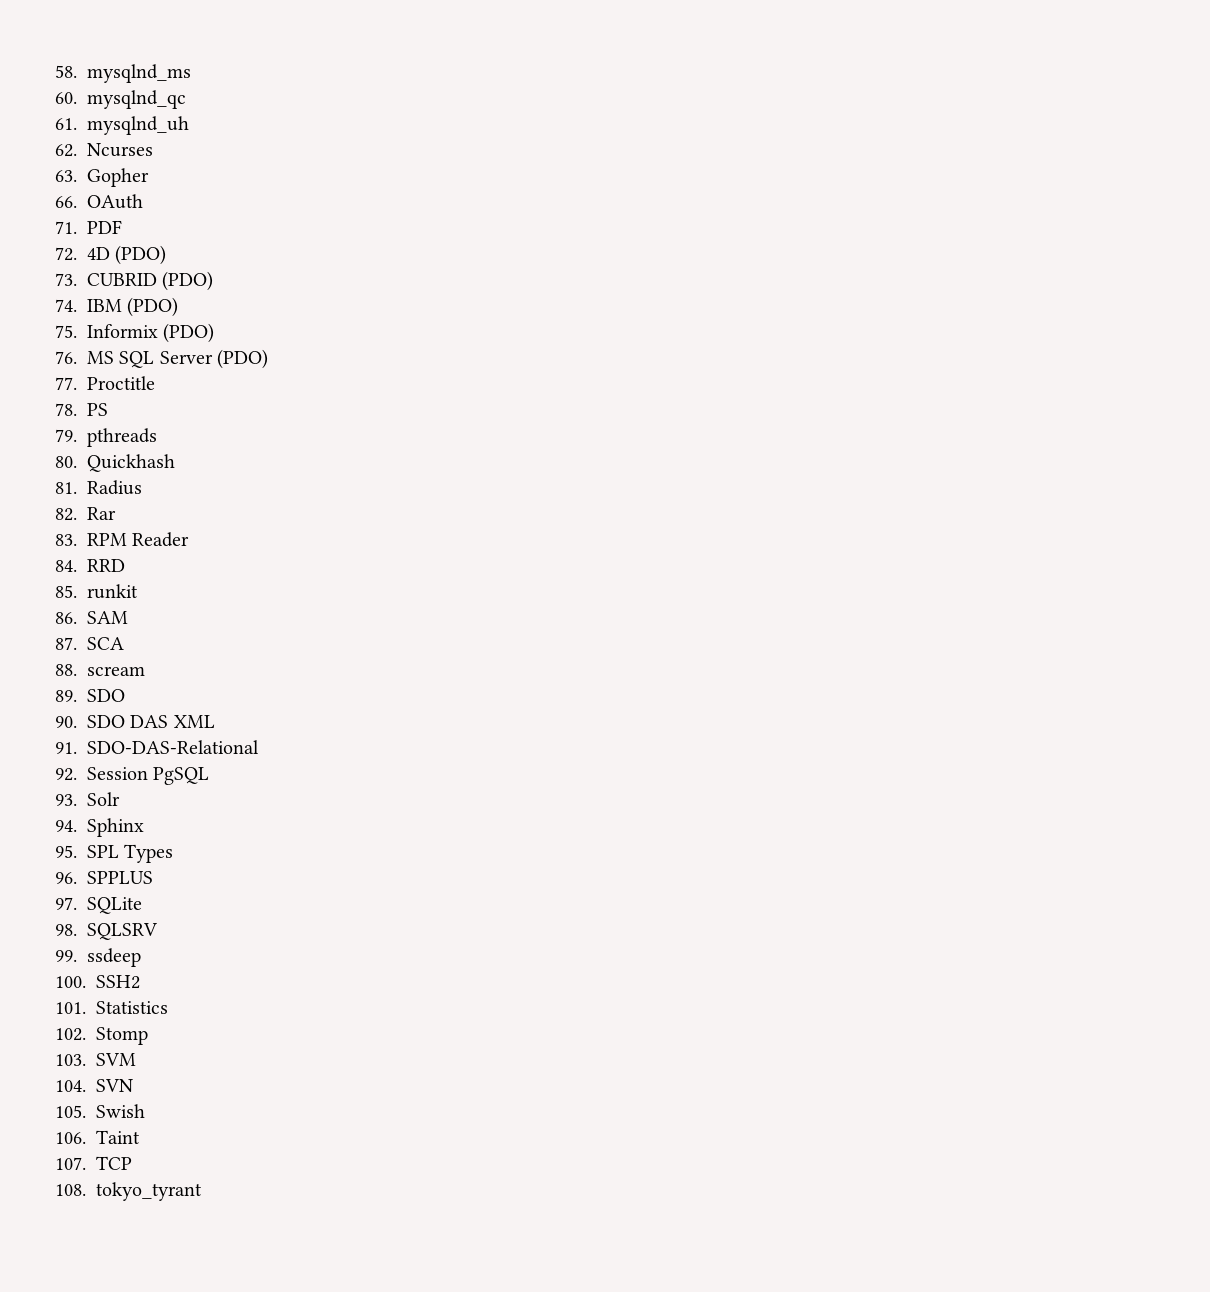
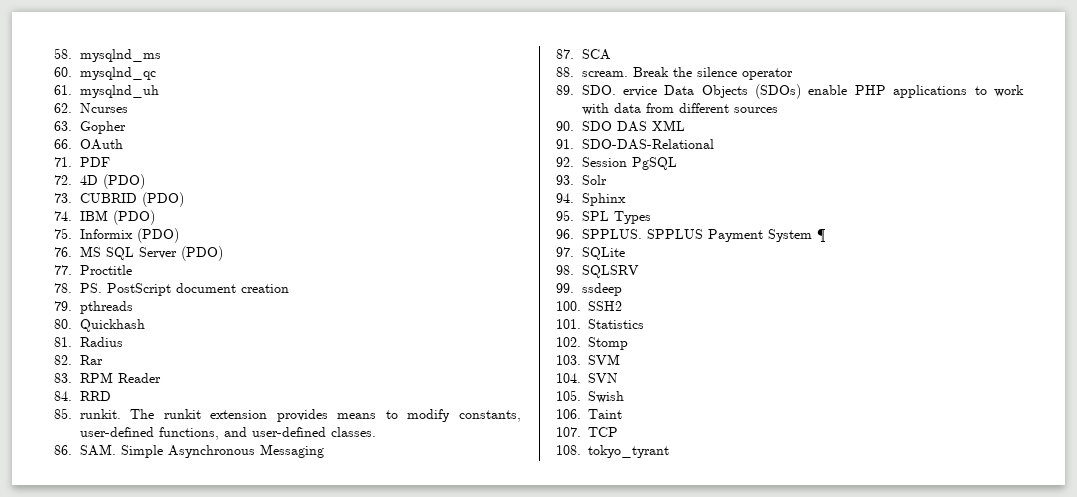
- 78. PS
+ 78. PS. PostScript document creation
- 85. runkit
- 86. SAM
+ 85. runkit. The runkit extension provides means to modify constants, user-defined functions, and user-defined classes.
+ 86. SAM. Simple Asynchronous Messaging
  87. SCA
- 88. scream
- 89. SDO
+ 88. scream. Break the silence operator
+ 89. SDO. ervice Data Objects (SDOs) enable PHP applications to work with data from different sources
- 96. SPPLUS
+ 96. SPPLUS. SPPLUS Payment System ¶

